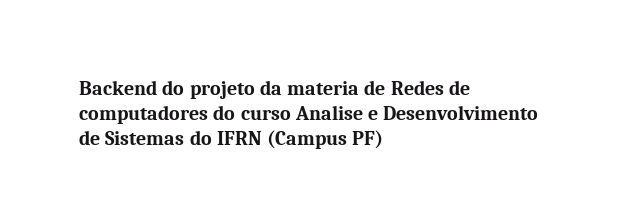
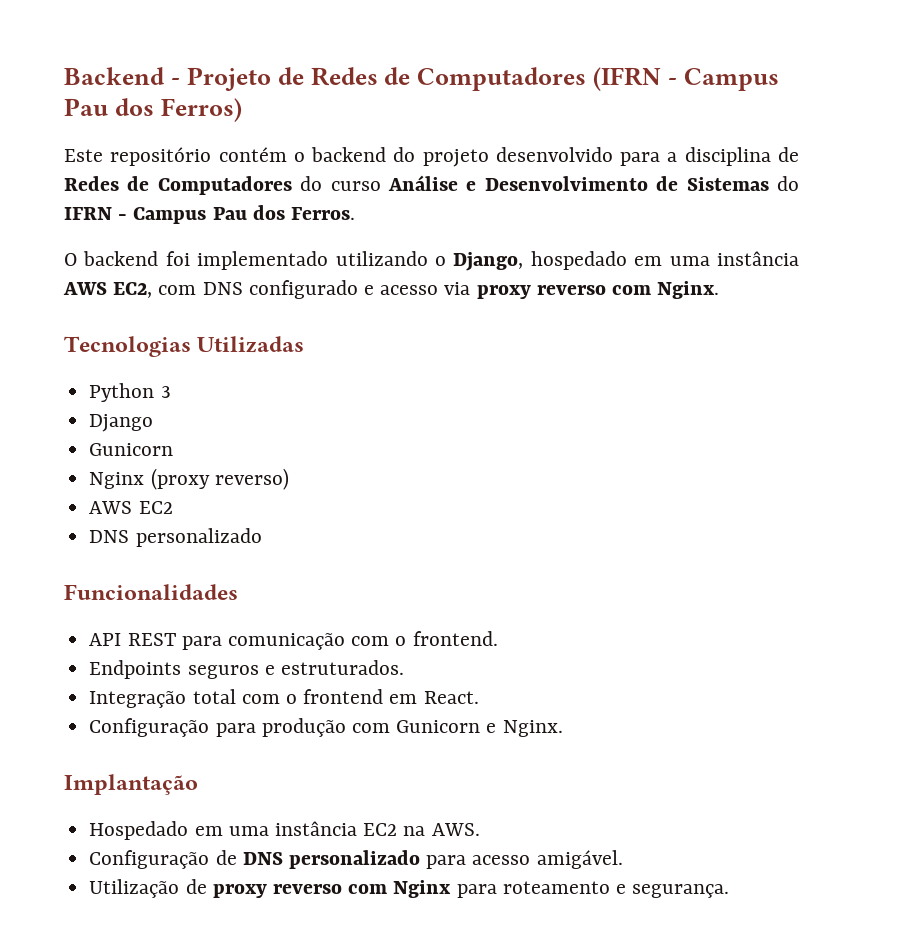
- Backend do projeto da materia de Redes de computadores do curso Analise e Desenvolvimento de Sistemas do IFRN (Campus PF)
+ Backend - Projeto de Redes de Computadores (IFRN - Campus Pau dos Ferros)
+ Este repositório contém o backend do projeto desenvolvido para a disciplina de Redes de Computadores do curso Análise e Desenvolvimento de Sistemas do IFRN - Campus Pau dos Ferros.
+ O backend foi implementado utilizando o Django, hospedado em uma instância AWS EC2, com DNS configurado e acesso via proxy reverso com Nginx.
+ Tecnologias Utilizadas
+ Python 3
+ Django
+ Gunicorn
+ Nginx (proxy reverso)
+ AWS EC2
+ DNS personalizado
+ Funcionalidades
+ API REST para comunicação com o frontend.
+ Endpoints seguros e estruturados.
+ Integração total com o frontend em React.
+ Configuração para produção com Gunicorn e Nginx.
+ Implantação
+ Hospedado em uma instância EC2 na AWS.
+ Configuração de DNS personalizado para acesso amigável.
+ Utilização de proxy reverso com Nginx para roteamento e segurança.

